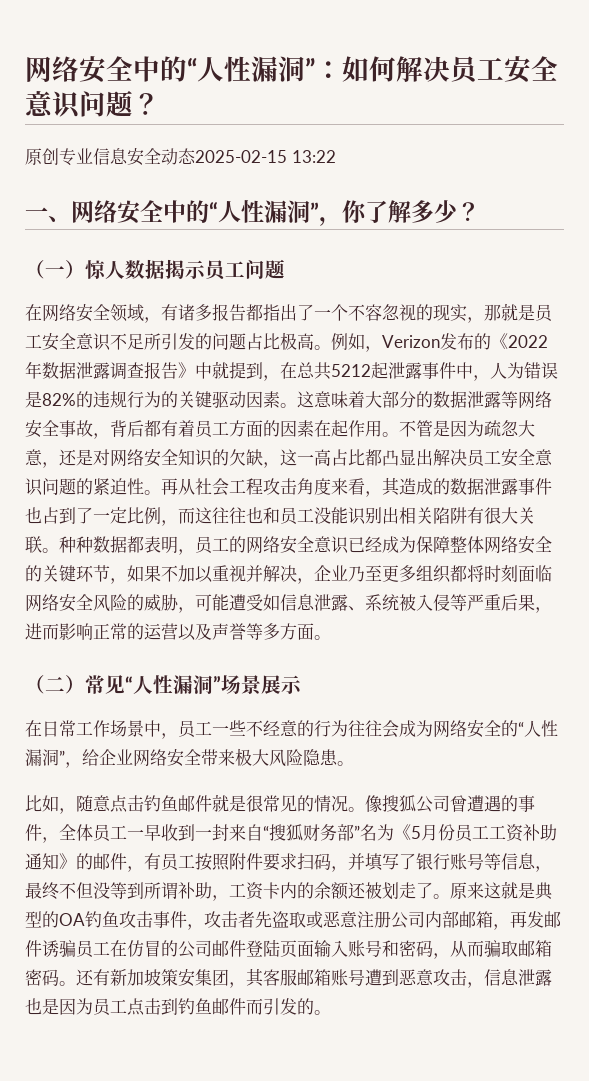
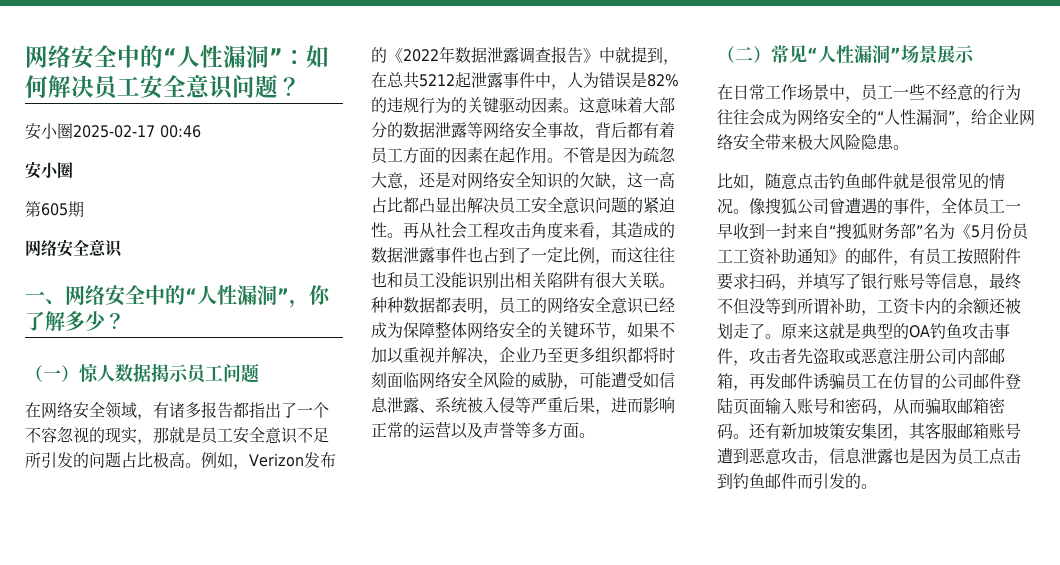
- 原创专业信息安全动态2025-02-15 13:22
+ 安小圈2025-02-17 00:46
+ 安小圈
+ 第605期
+ 网络安全意识

